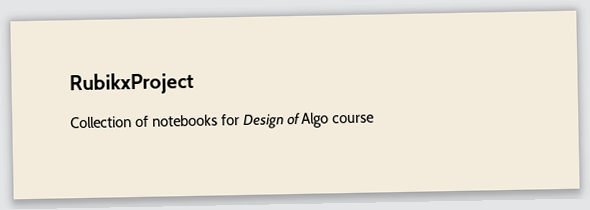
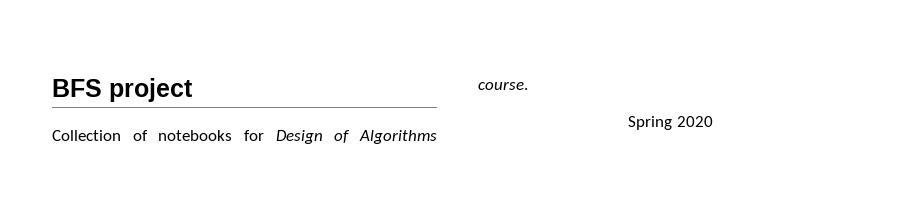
- RubikxProject
+ BFS project
- Collection of notebooks for Design of Algo course
+ Collection of notebooks for Design of Algorithms course.
+ Spring 2020

